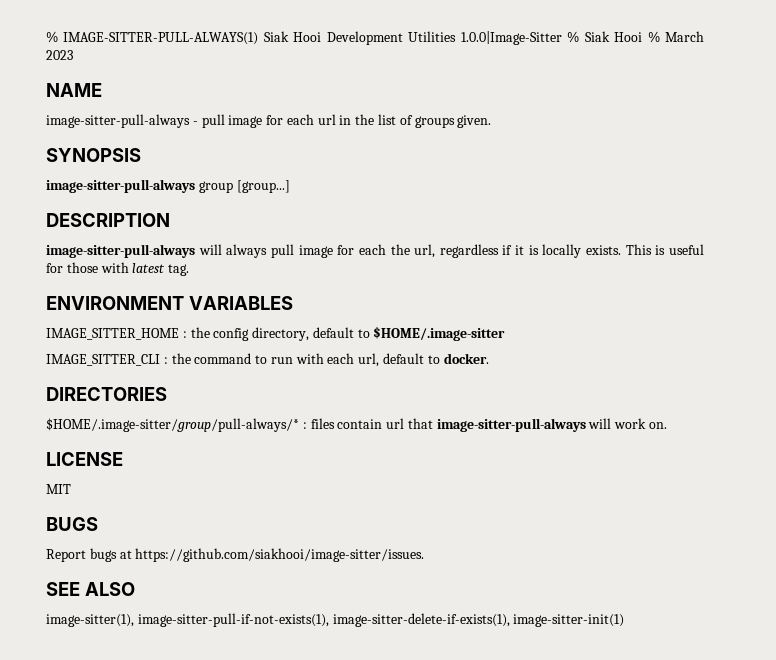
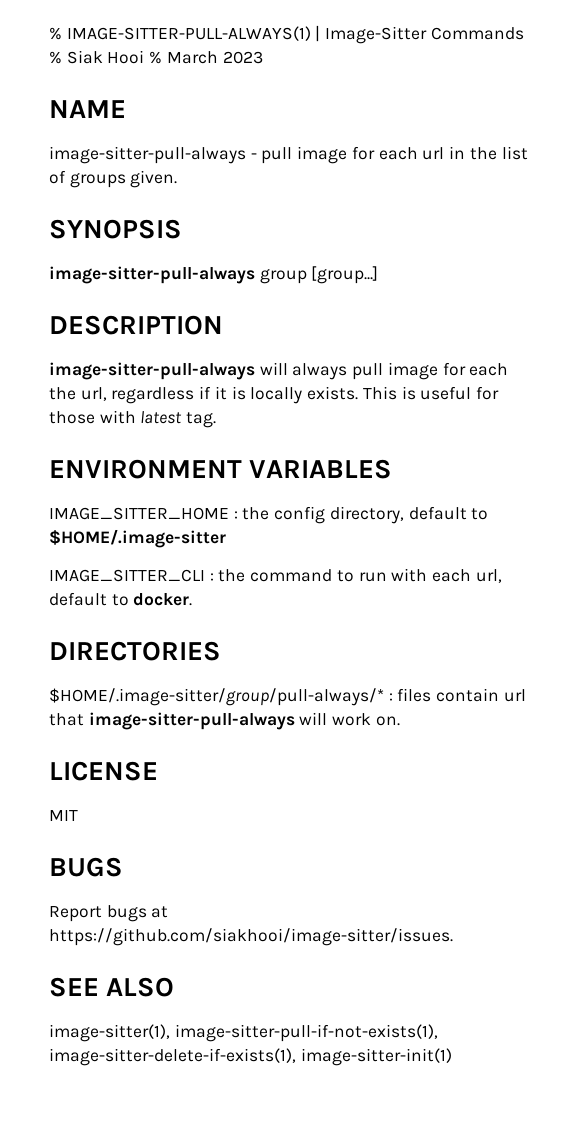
- % IMAGE-SITTER-PULL-ALWAYS(1) Siak Hooi Development Utilities 1.0.0|Image-Sitter % Siak Hooi % March 2023
+ % IMAGE-SITTER-PULL-ALWAYS(1) | Image-Sitter Commands % Siak Hooi % March 2023

